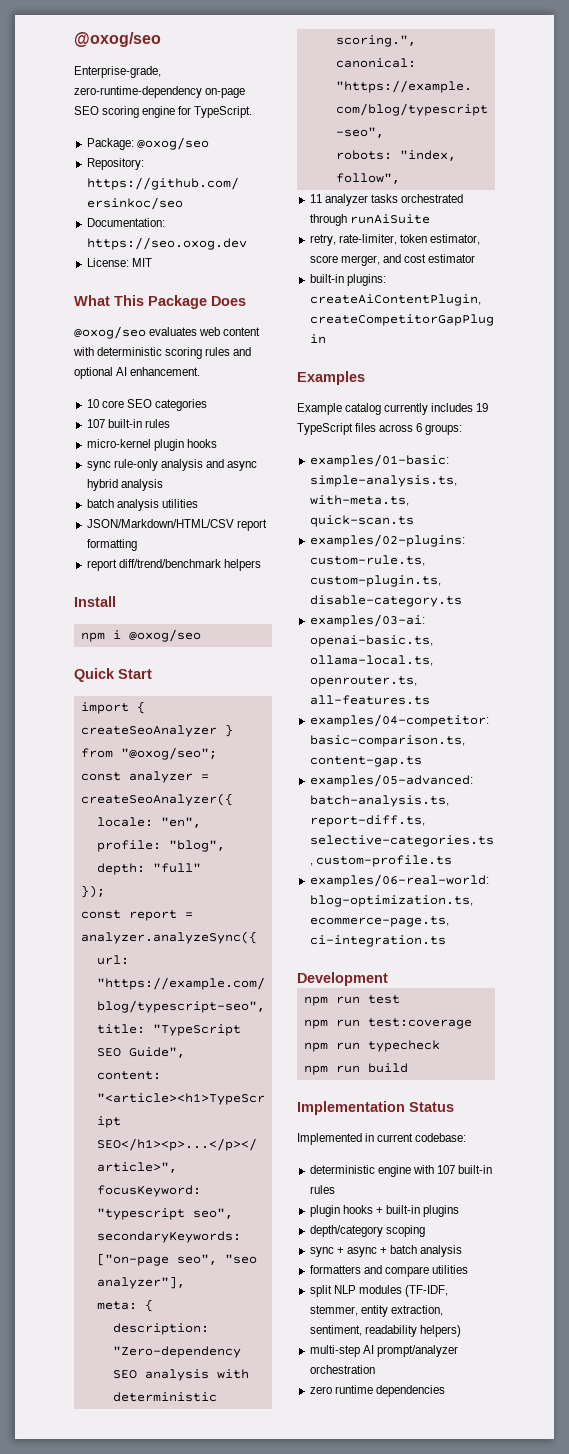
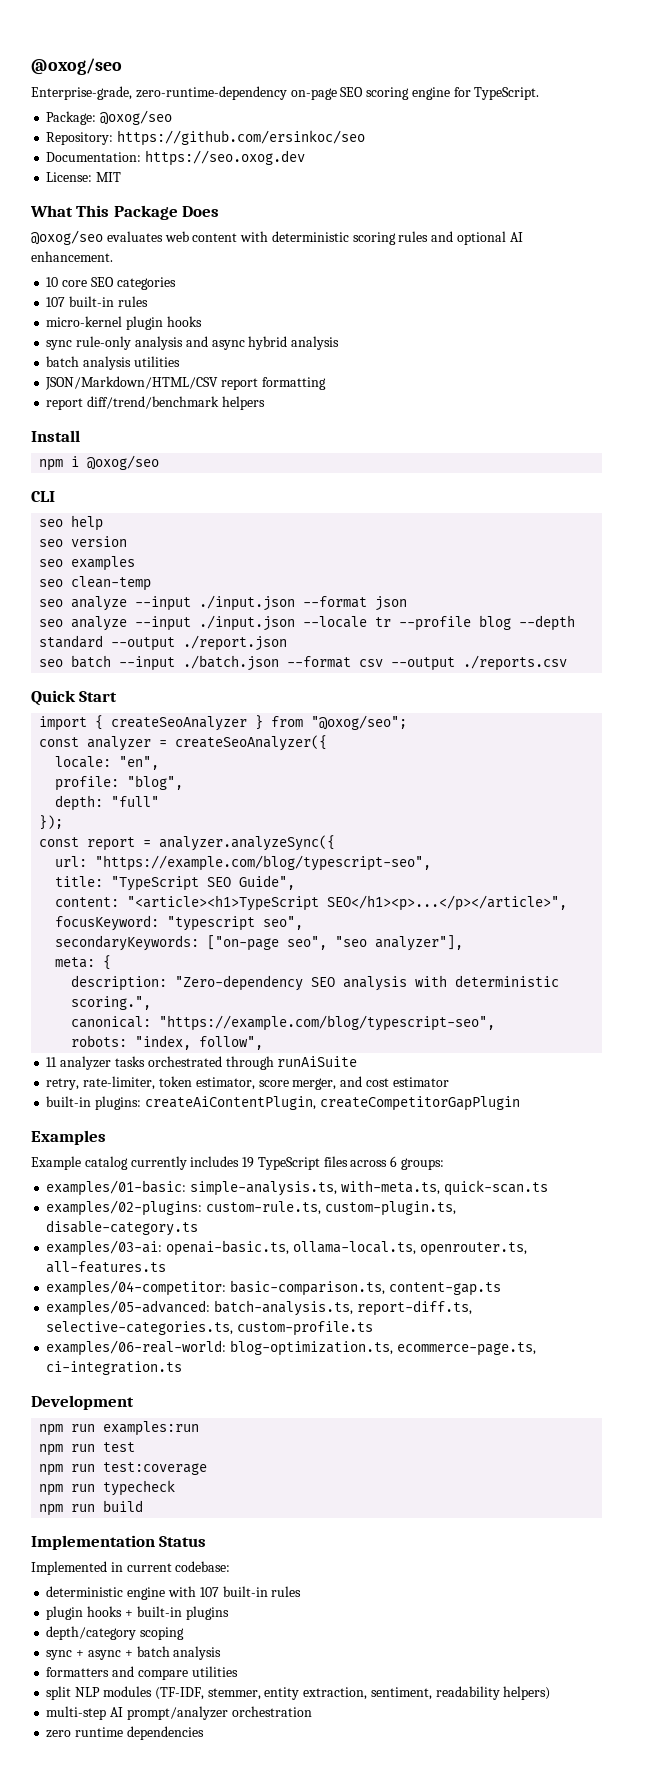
+ CLI
+ seo help
+ seo version
+ seo examples
+ seo clean-temp
+ seo analyze --input ./input.json --format json
+ seo analyze --input ./input.json --locale tr --profile blog --depth standard --output ./report.json
+ seo batch --input ./batch.json --format csv --output ./reports.csv
+ npm run examples:run

